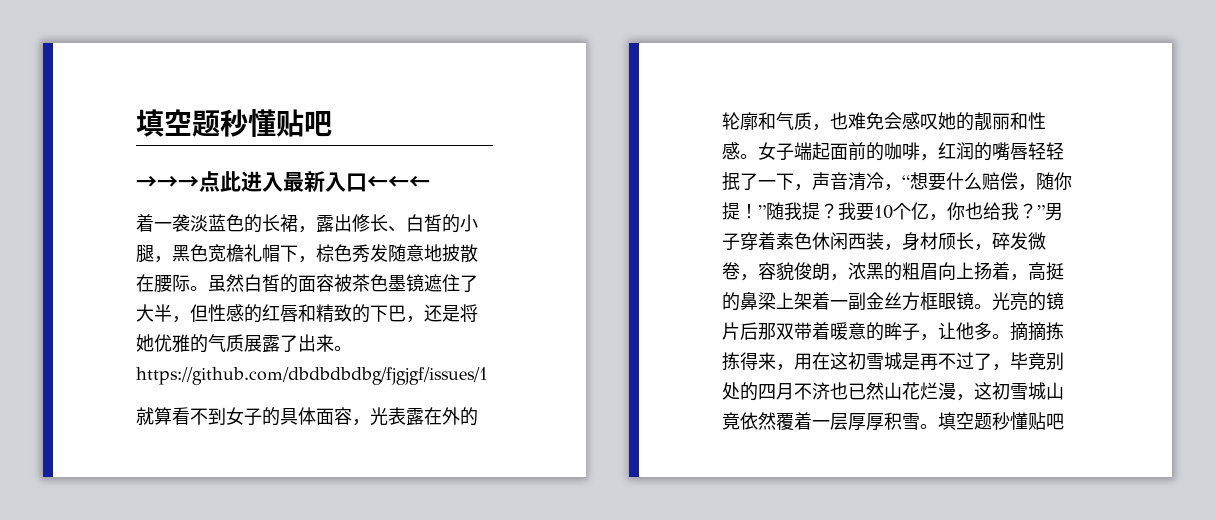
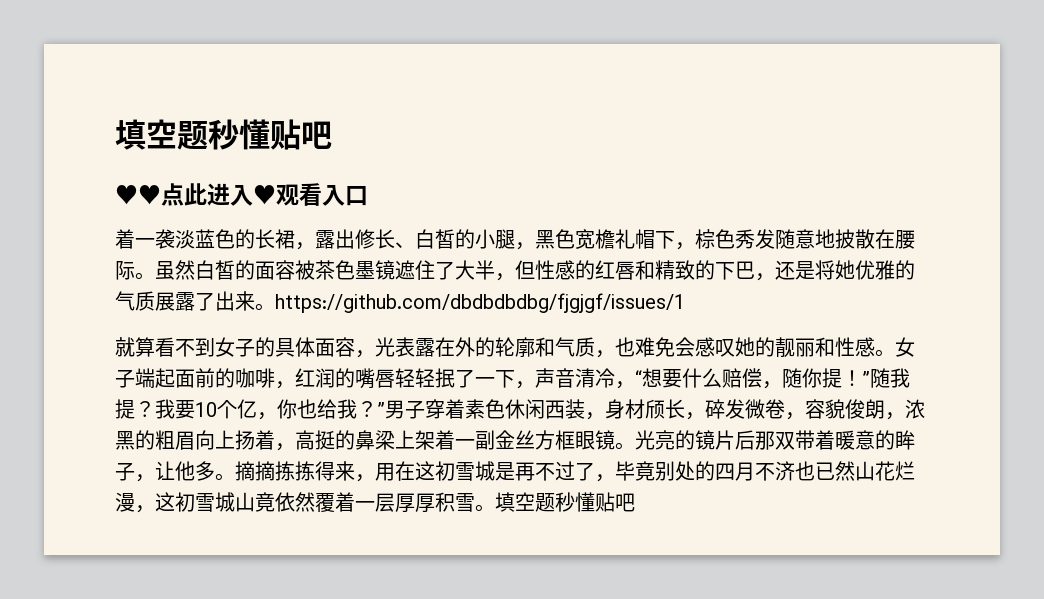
- →→→点此进入最新入口←←←
+ ♥♥点此进入♥观看入口

